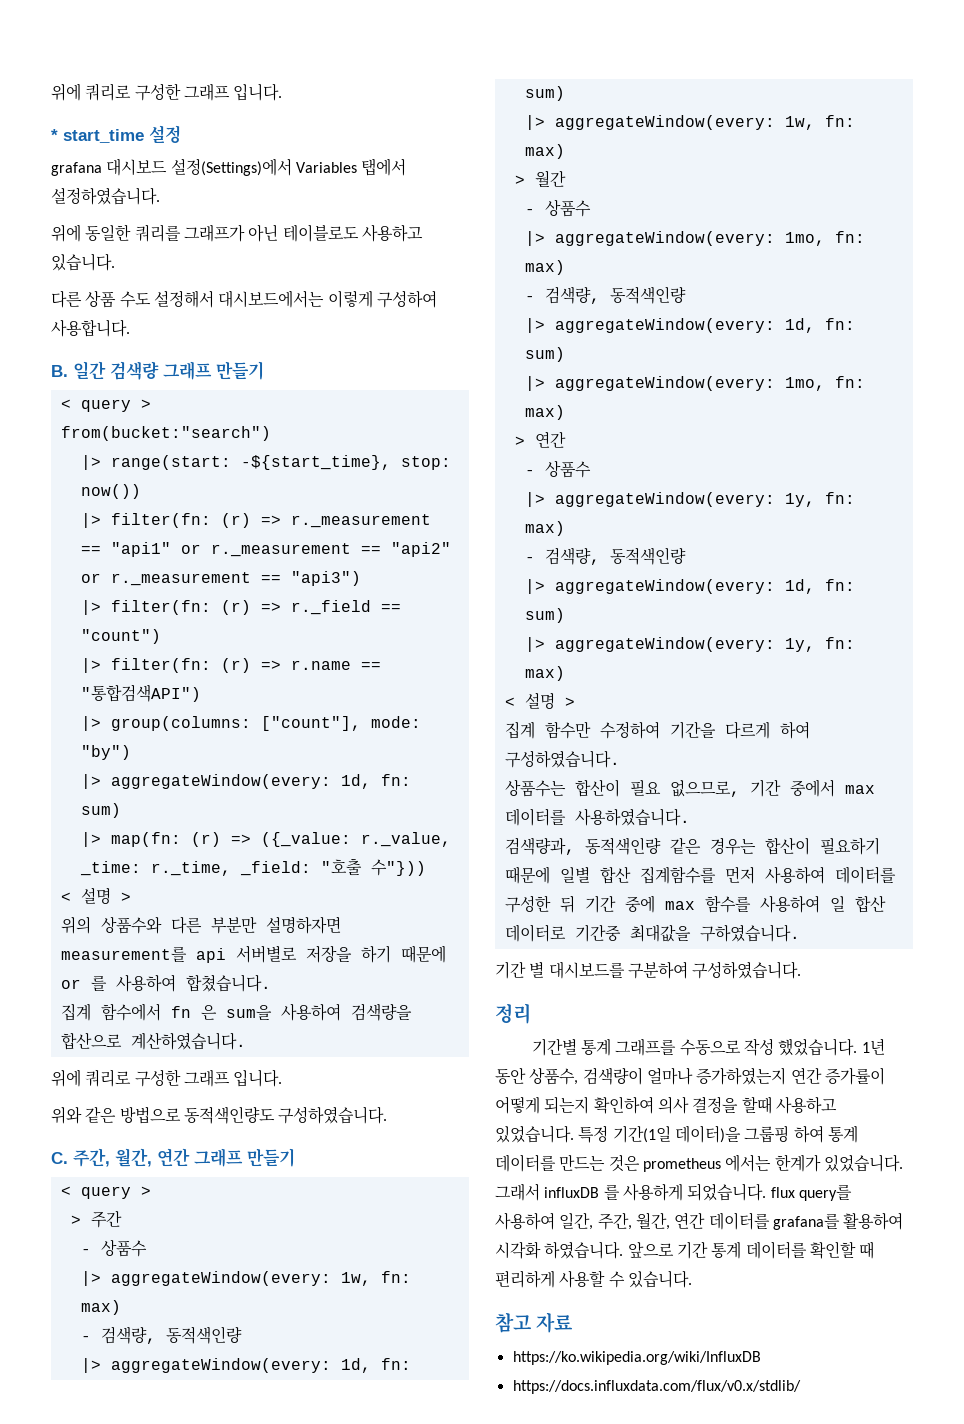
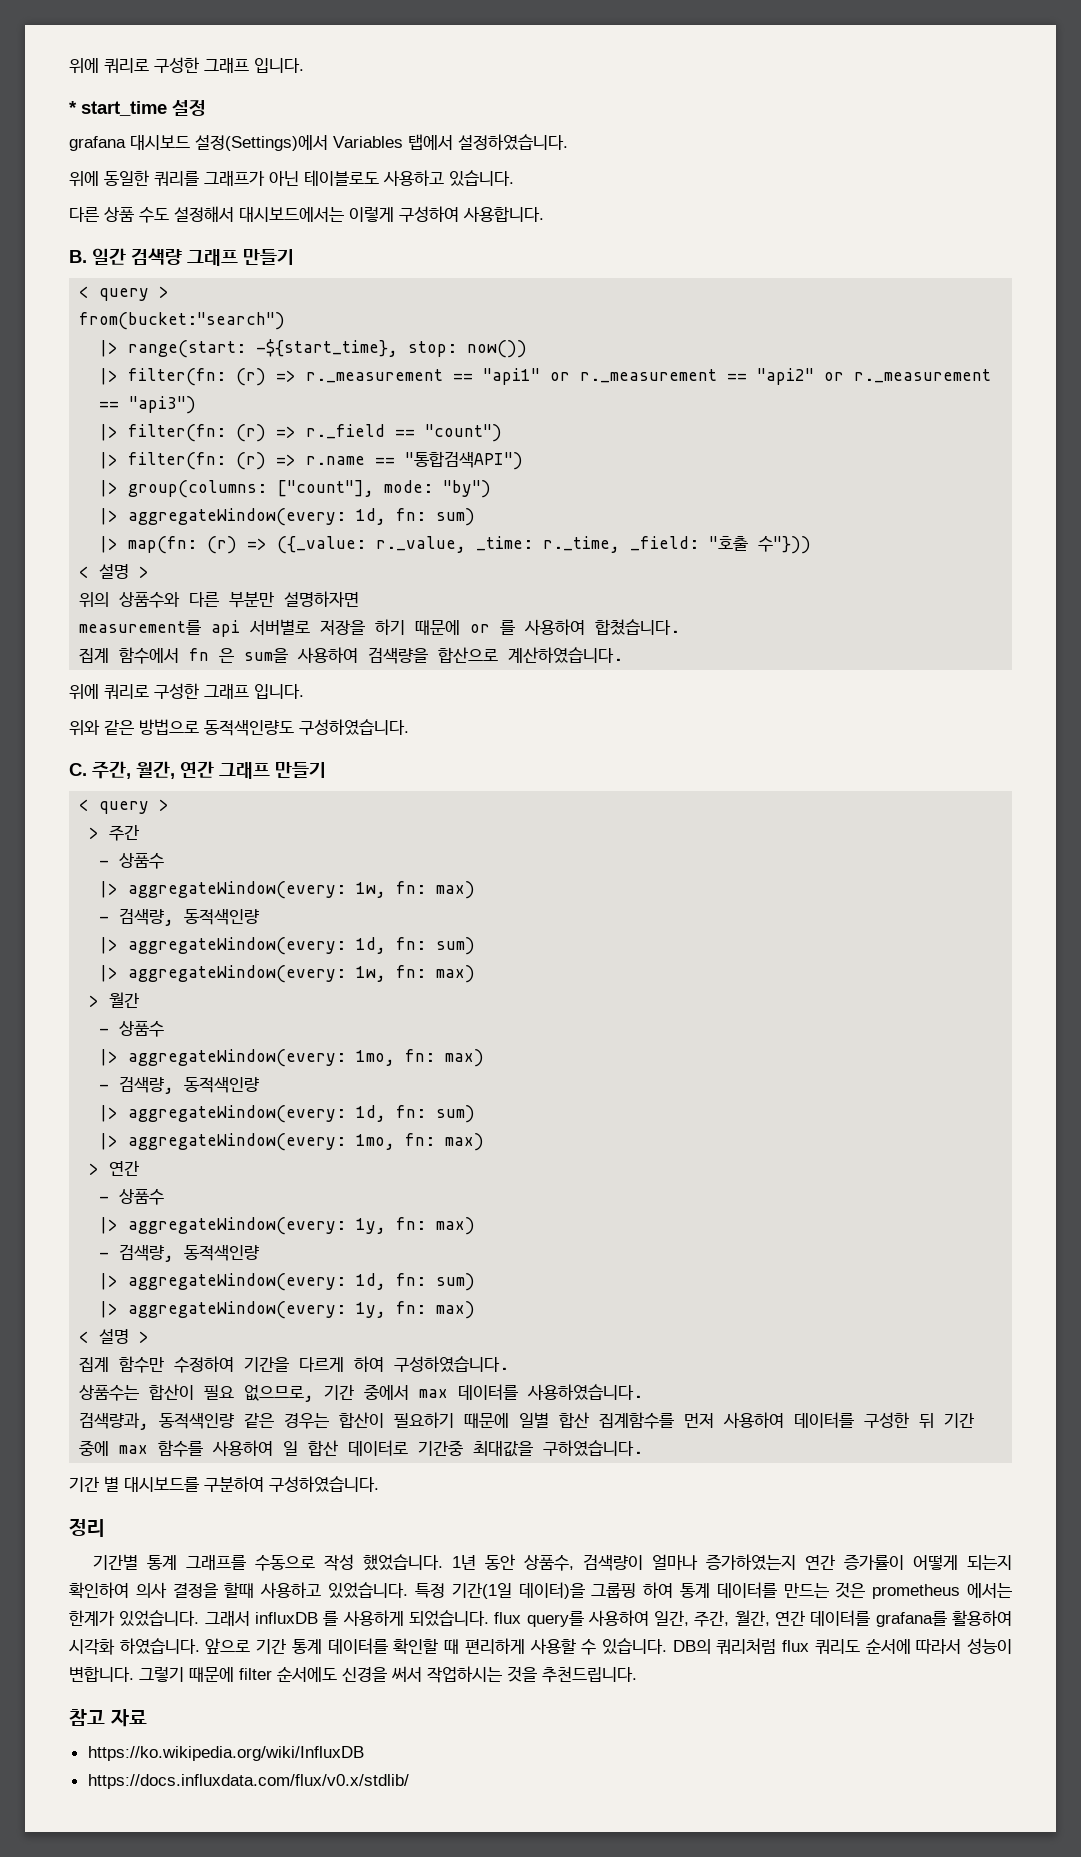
+ DB의 쿼리처럼 flux 쿼리도 순서에 따라서 성능이 변합니다. 그렇기 때문에 filter 순서에도 신경을 써서 작업하시는 것을 추천드립니다.

